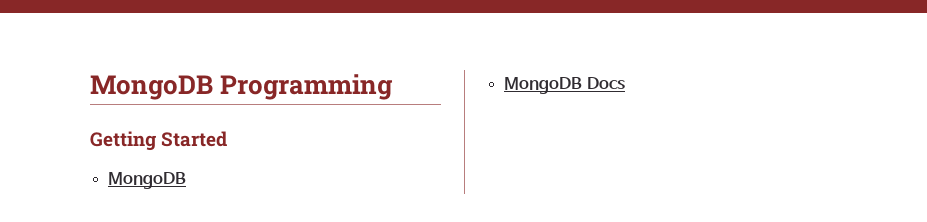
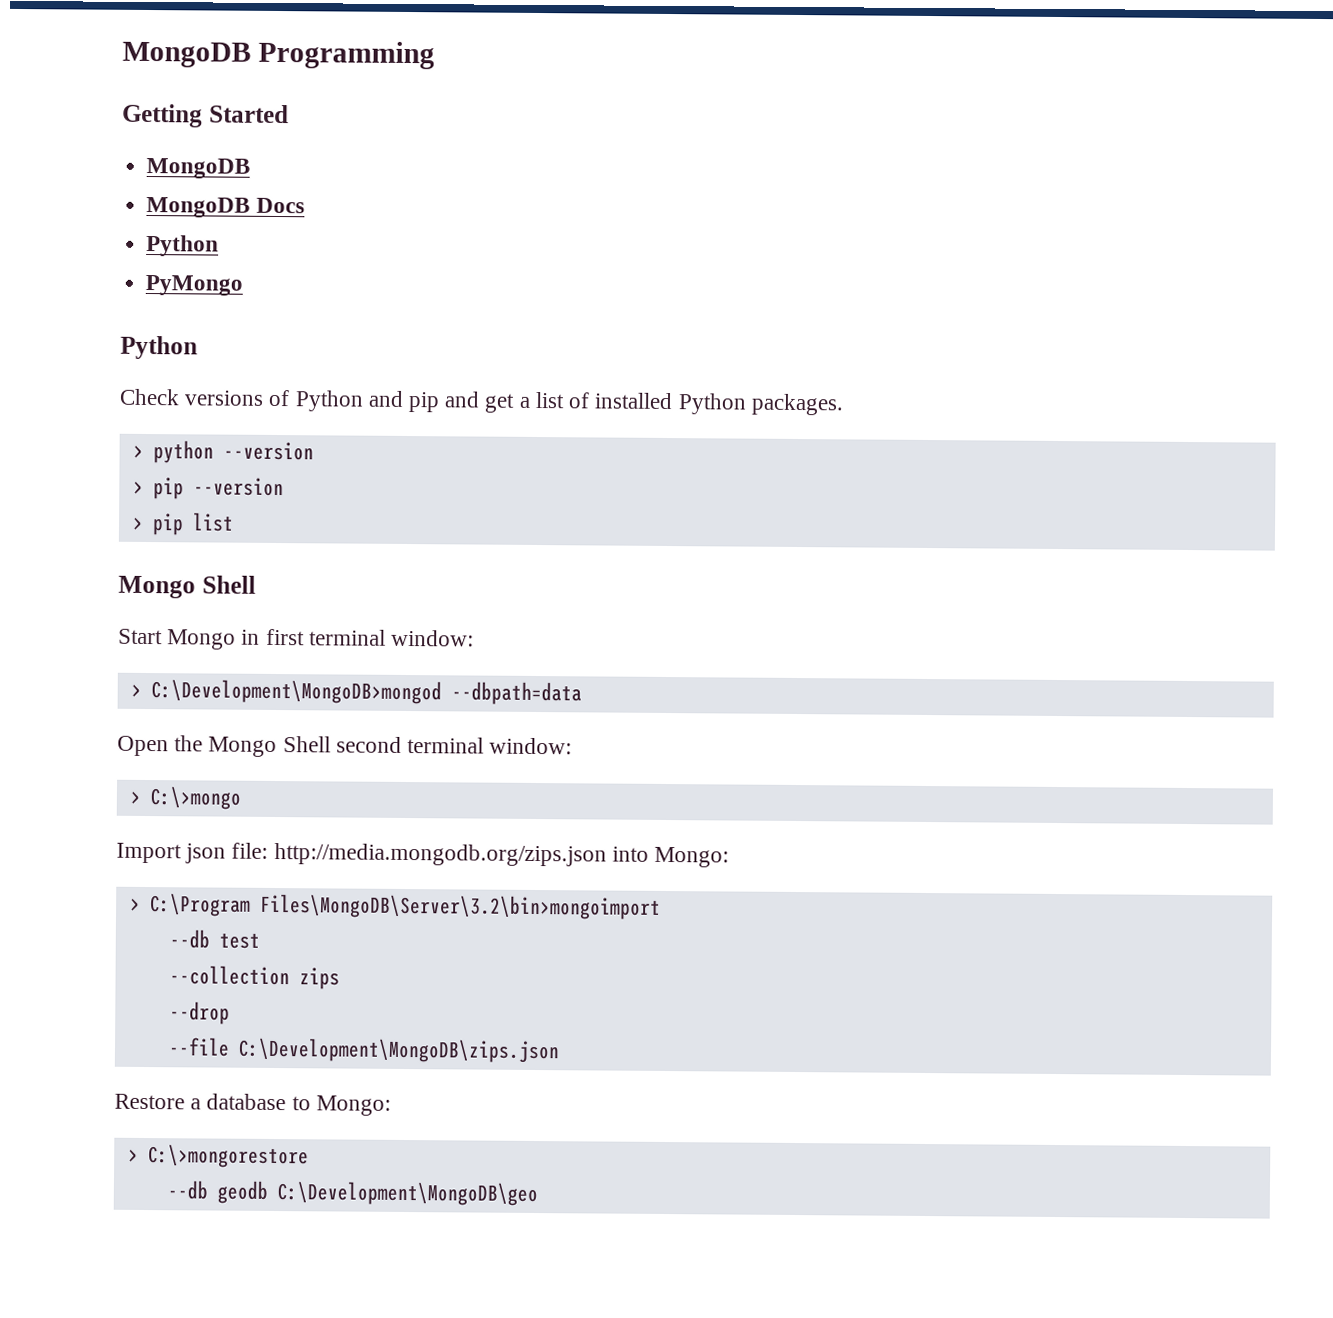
  MongoDB Docs
+ Python
+ PyMongo
+ Python
+ Check versions of Python and pip and get a list of installed Python packages.
+ > python --version
+ > pip --version
+ > pip list
+ Mongo Shell
+ Start Mongo in first terminal window:
+ > C:\Development\MongoDB>mongod --dbpath=data
+ Open the Mongo Shell second terminal window:
+ > C:\>mongo
+ Import json file: http://media.mongodb.org/zips.json into Mongo:
+ > C:\Program Files\MongoDB\Server\3.2\bin>mongoimport
+ --db test
+ --collection zips
+ --drop
+ --file C:\Development\MongoDB\zips.json
+ Restore a database to Mongo:
+ > C:\>mongorestore
+ --db geodb C:\Development\MongoDB\geo

